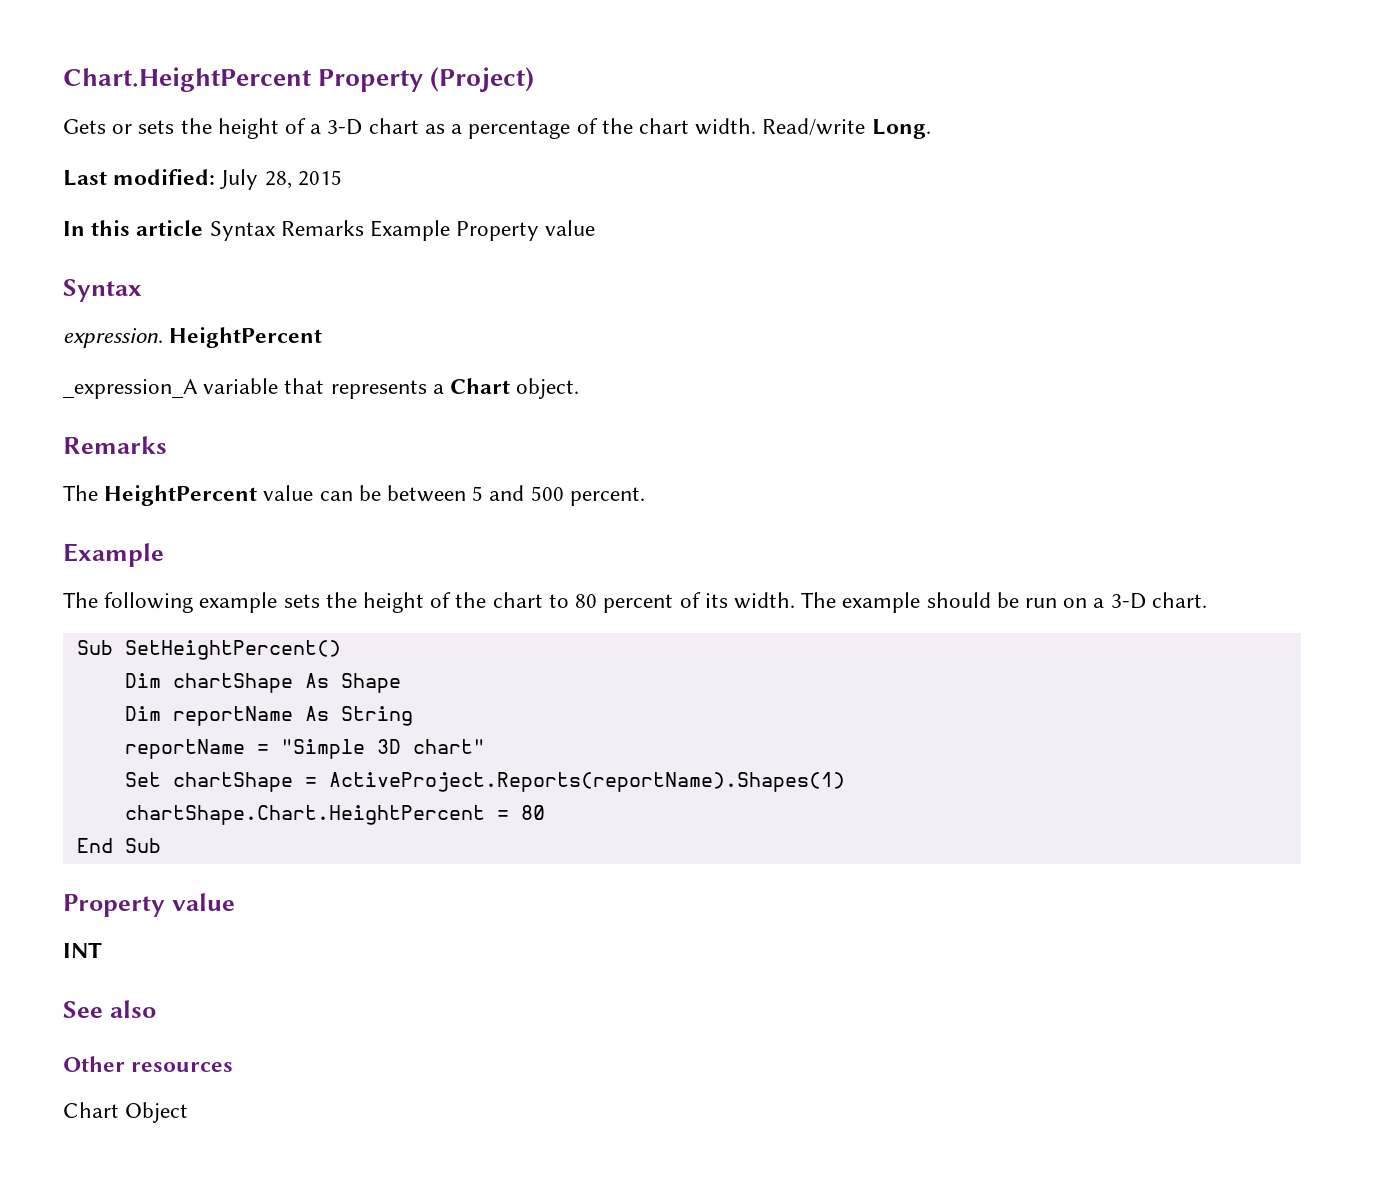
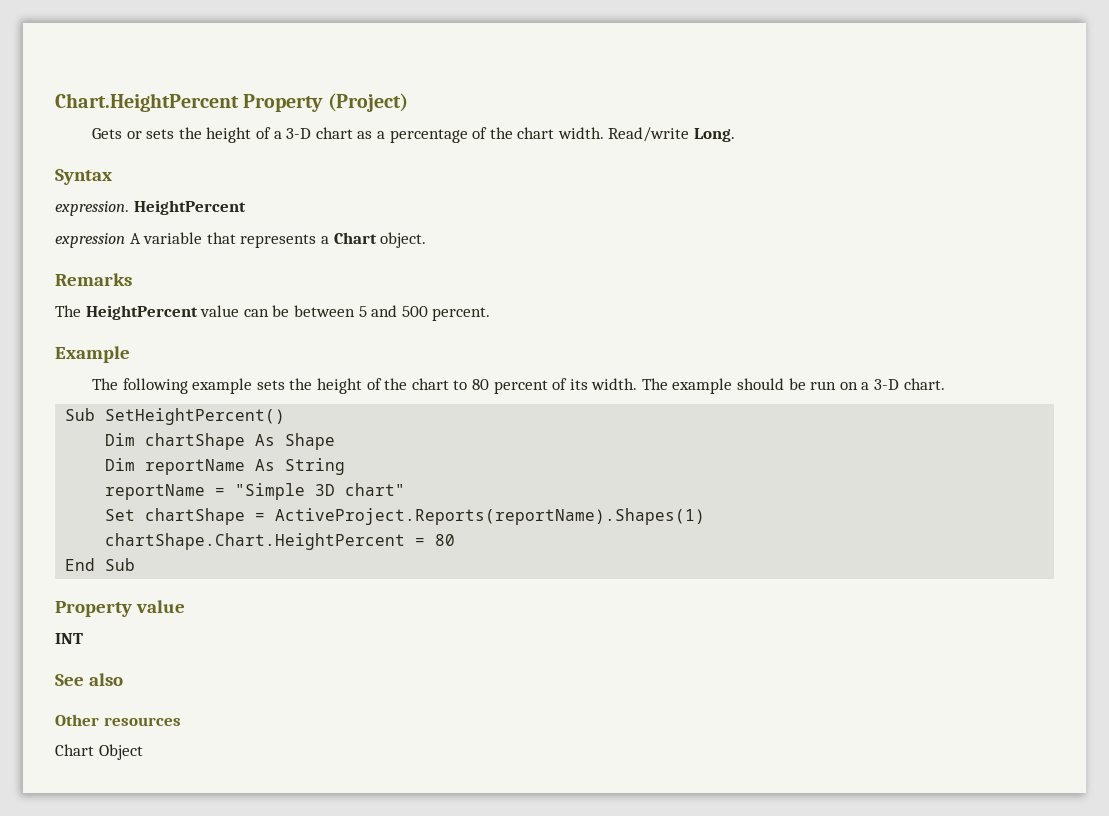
- Last modified: July 28, 2015
- In this article Syntax Remarks Example Property value
- _expression_A variable that represents a Chart object.
+ expression A variable that represents a Chart object.

